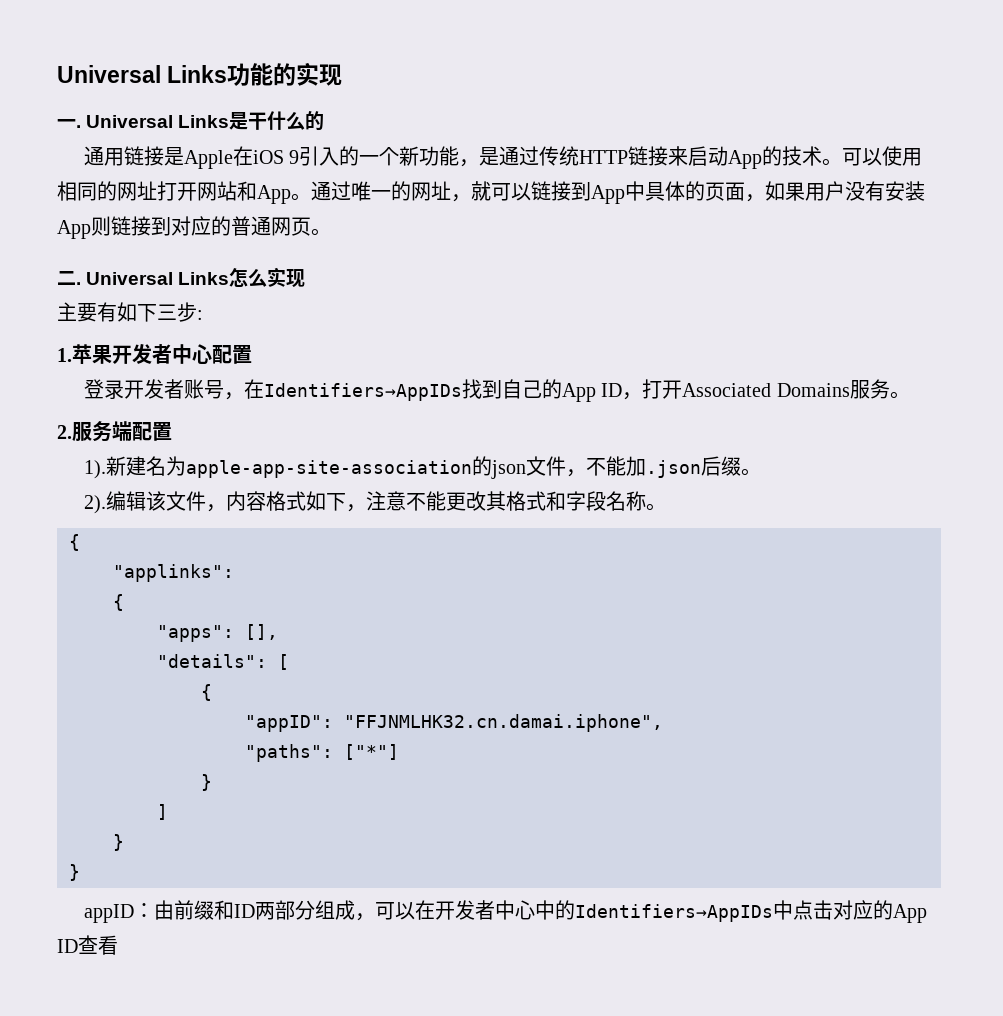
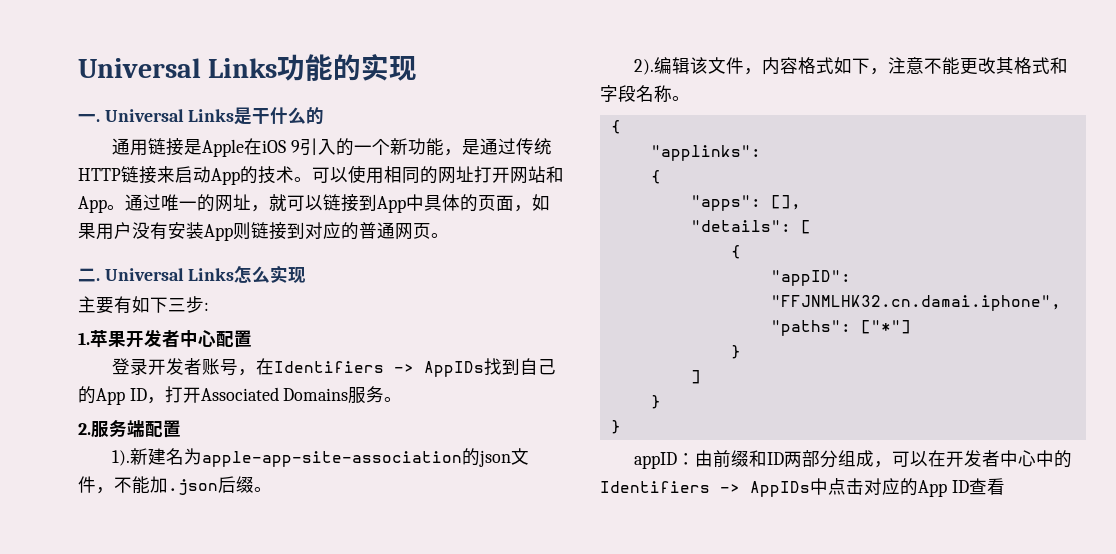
- 登录开发者账号，在Identifiers→AppIDs找到自己的App ID，打开Associated Domains服务。
+ 登录开发者账号，在Identifiers -> AppIDs找到自己的App ID，打开Associated Domains服务。
- appID：由前缀和ID两部分组成，可以在开发者中心中的Identifiers→AppIDs中点击对应的App ID查看
+ appID：由前缀和ID两部分组成，可以在开发者中心中的Identifiers -> AppIDs中点击对应的App ID查看

